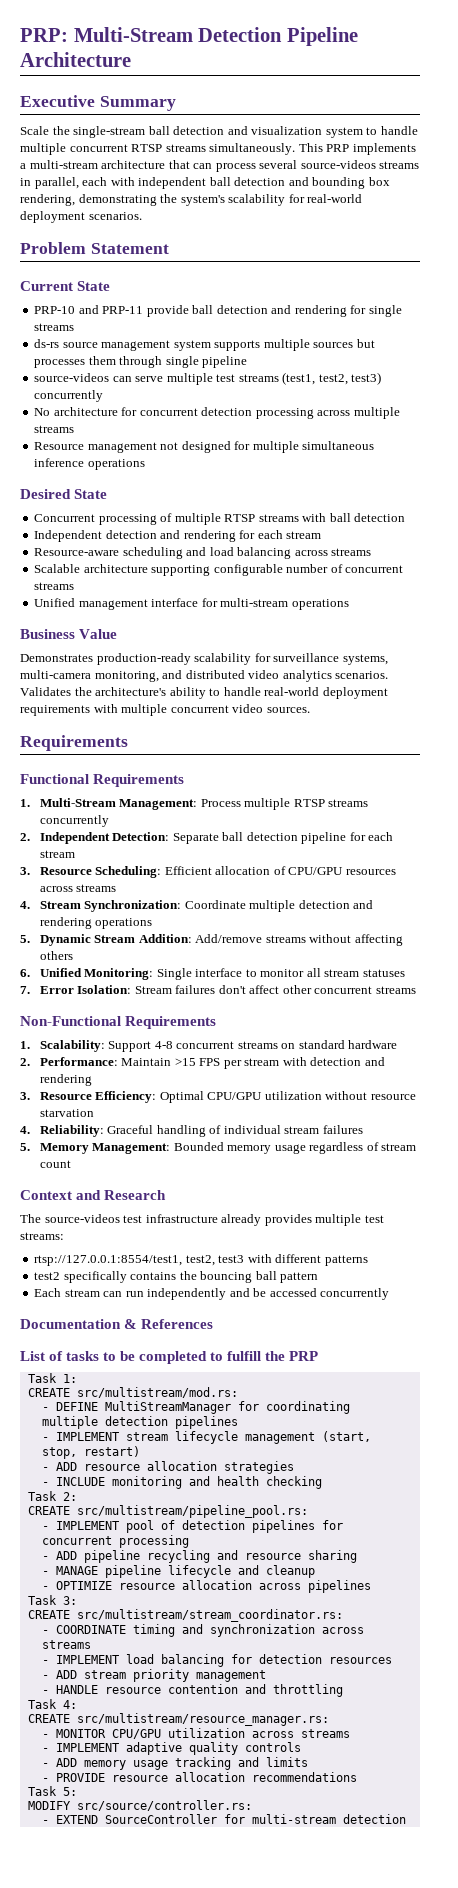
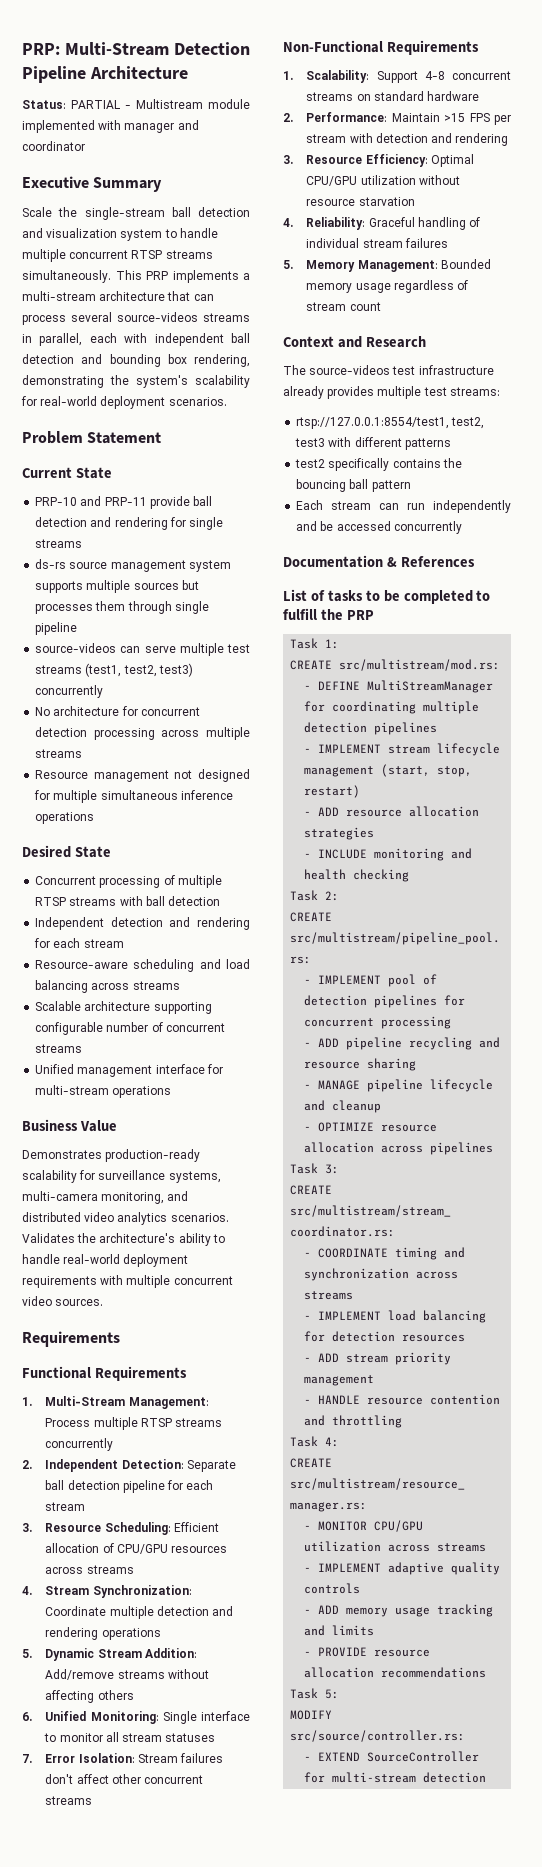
+ Status: PARTIAL - Multistream module implemented with manager and coordinator

